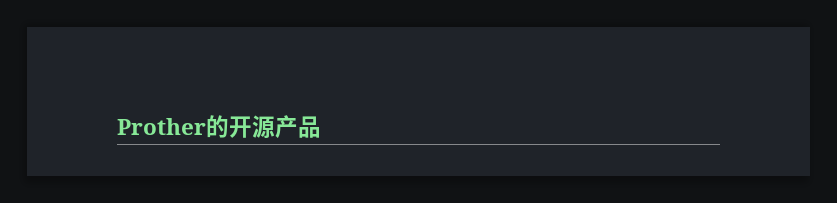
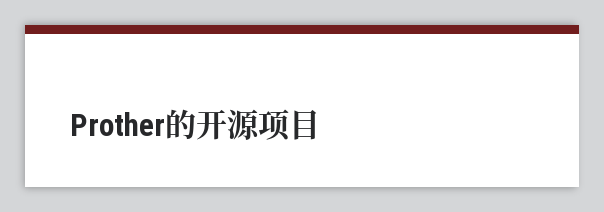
- Prother的开源产品
+ Prother的开源项目

